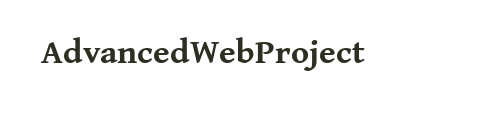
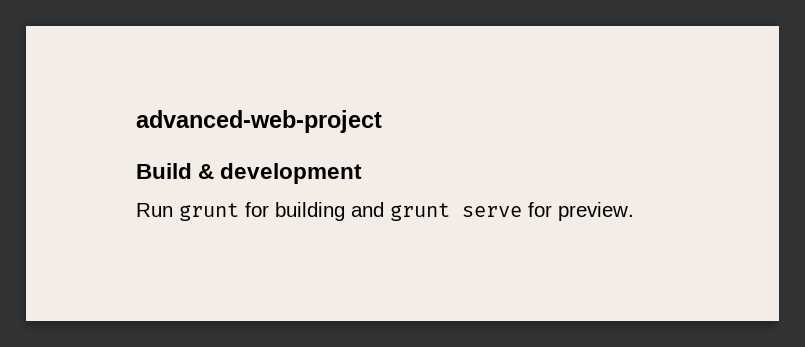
- AdvancedWebProject
+ advanced-web-project
+ Build & development
+ Run grunt for building and grunt serve for preview.

